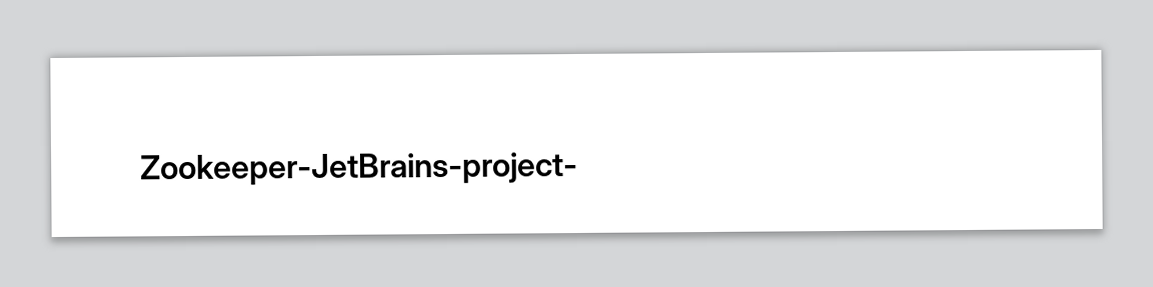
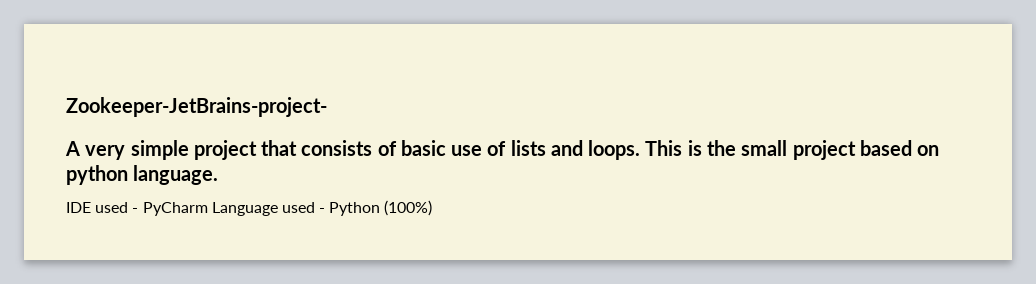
+ A very simple project that consists of basic use of lists and loops. This is the small project based on python language.
+ IDE used - PyCharm Language used - Python (100%)

